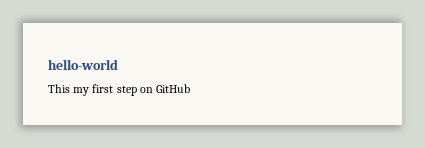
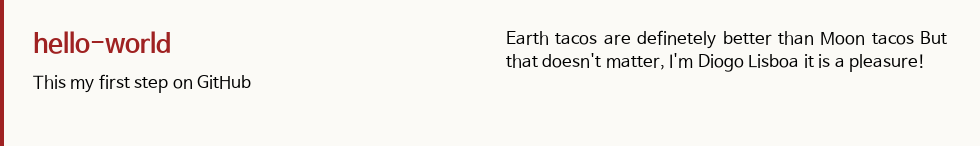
+ Earth tacos are definetely better than Moon tacos But that doesn't matter, I'm Diogo Lisboa it is a pleasure!

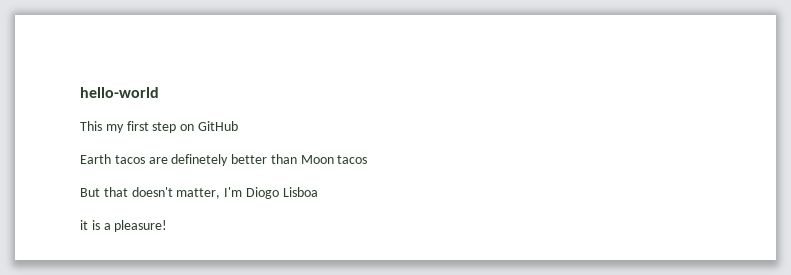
- Earth tacos are definetely better than Moon tacos But that doesn't matter, I'm Diogo Lisboa it is a pleasure!
+ Earth tacos are definetely better than Moon tacos
+ But that doesn't matter, I'm Diogo Lisboa
+ it is a pleasure!

